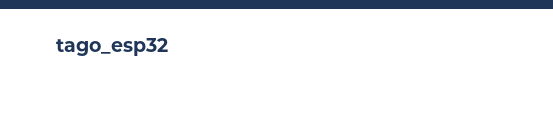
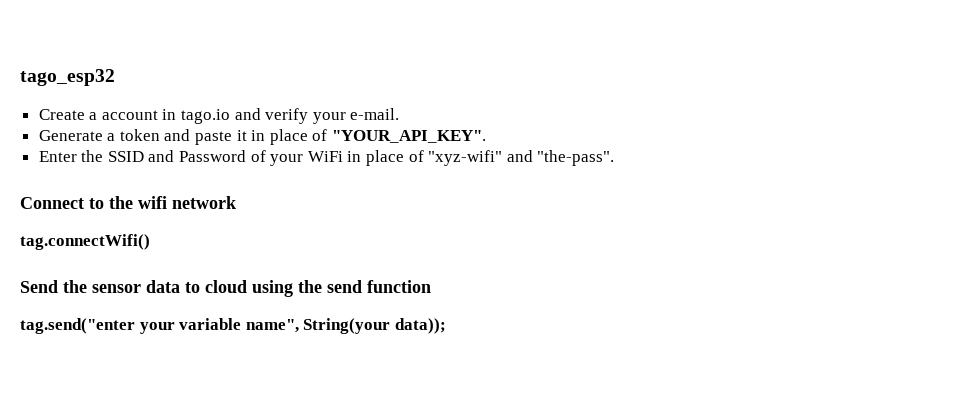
+ Create a account in tago.io and verify your e-mail.
+ Generate a token and paste it in place of "YOUR_API_KEY".
+ Enter the SSID and Password of your WiFi in place of "xyz-wifi" and "the-pass".
+ Connect to the wifi network
+ tag.connectWifi()
+ Send the sensor data to cloud using the send function
+ tag.send("enter your variable name", String(your data));

